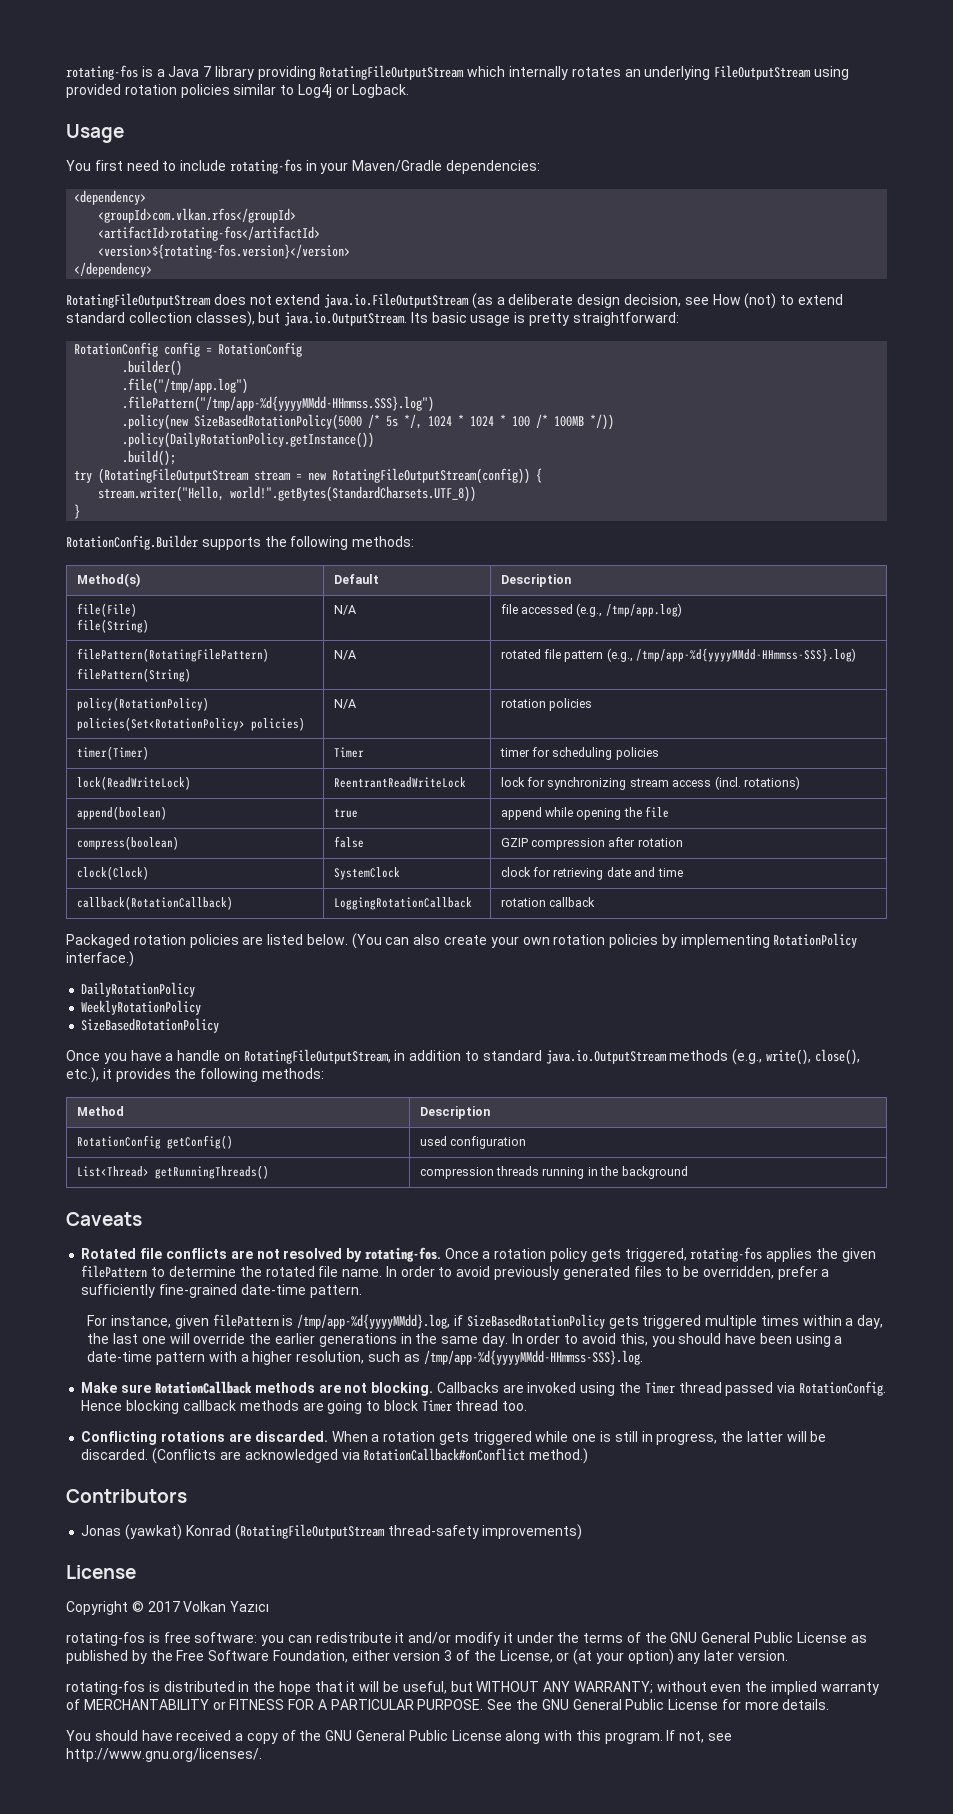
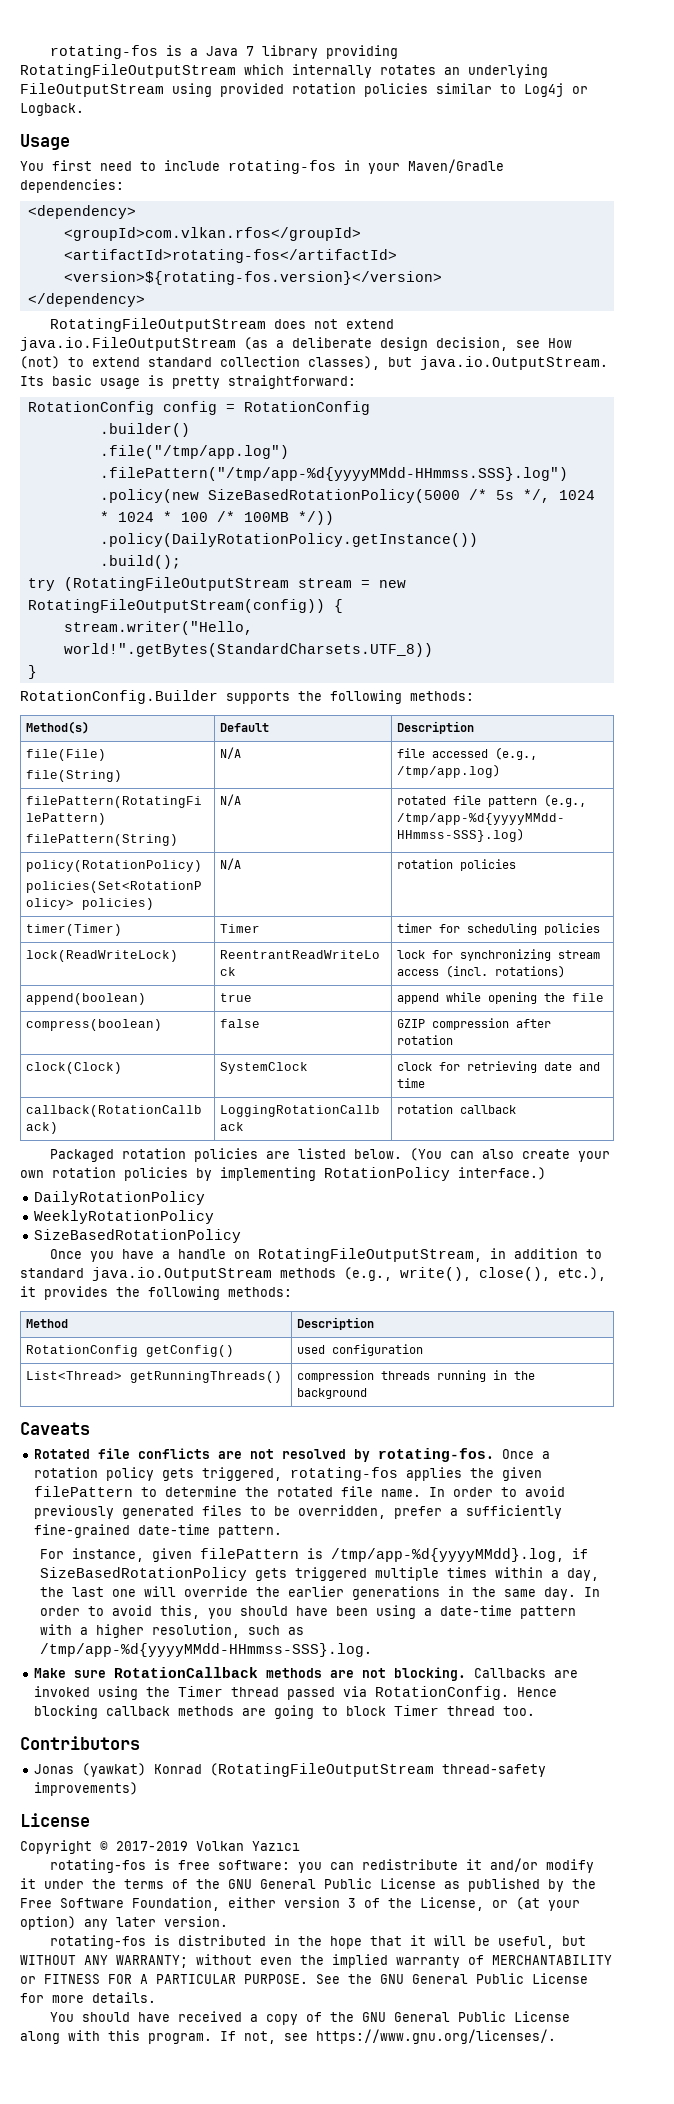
- Conflicting rotations are discarded. When a rotation gets triggered while one is still in progress, the latter will be discarded. (Conflicts are acknowledged via RotationCallback#onConflict method.)
- Copyright © 2017 Volkan Yazıcı
+ Copyright © 2017-2019 Volkan Yazıcı
- If not, see http://www.gnu.org/licenses/.
+ If not, see https://www.gnu.org/licenses/.

